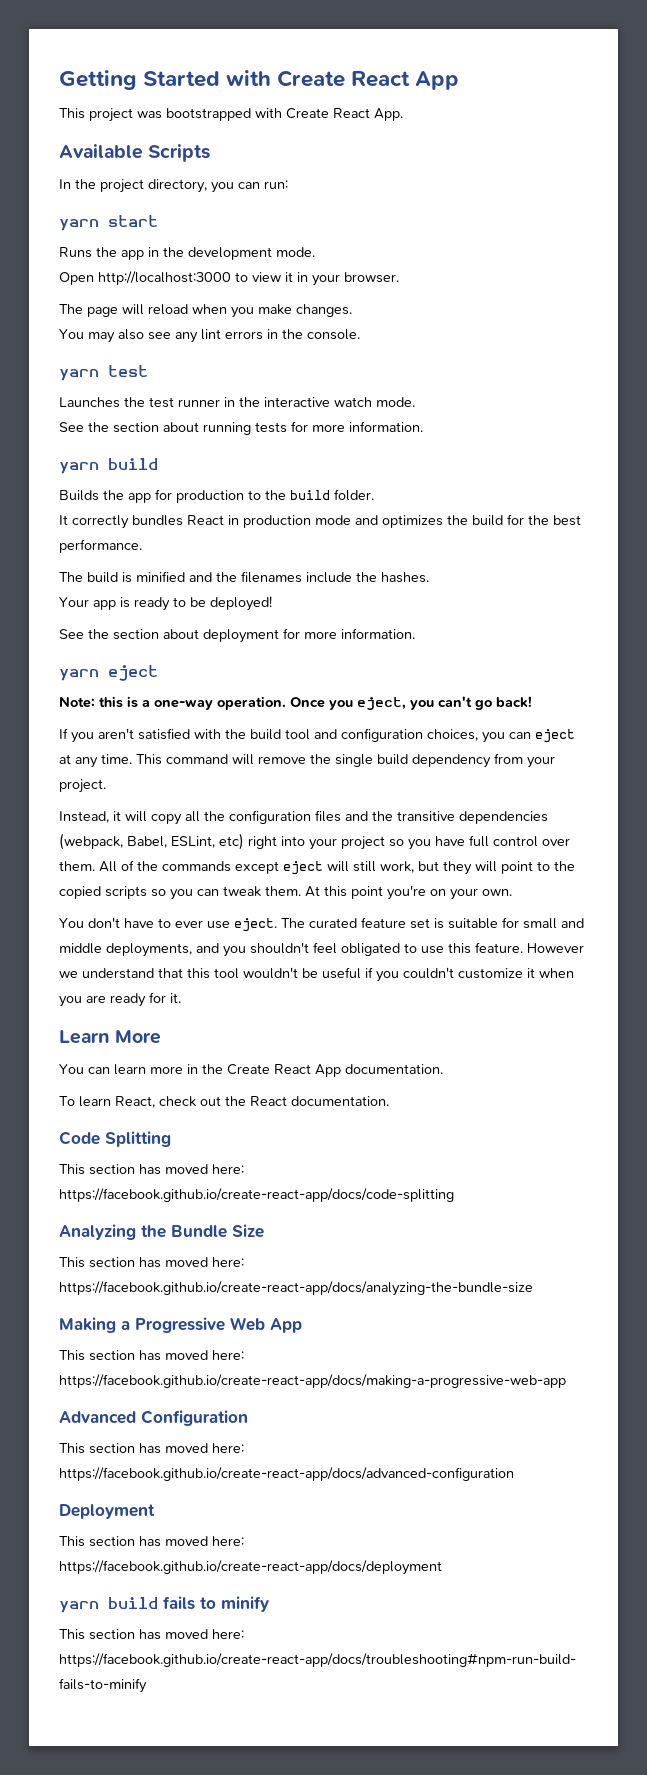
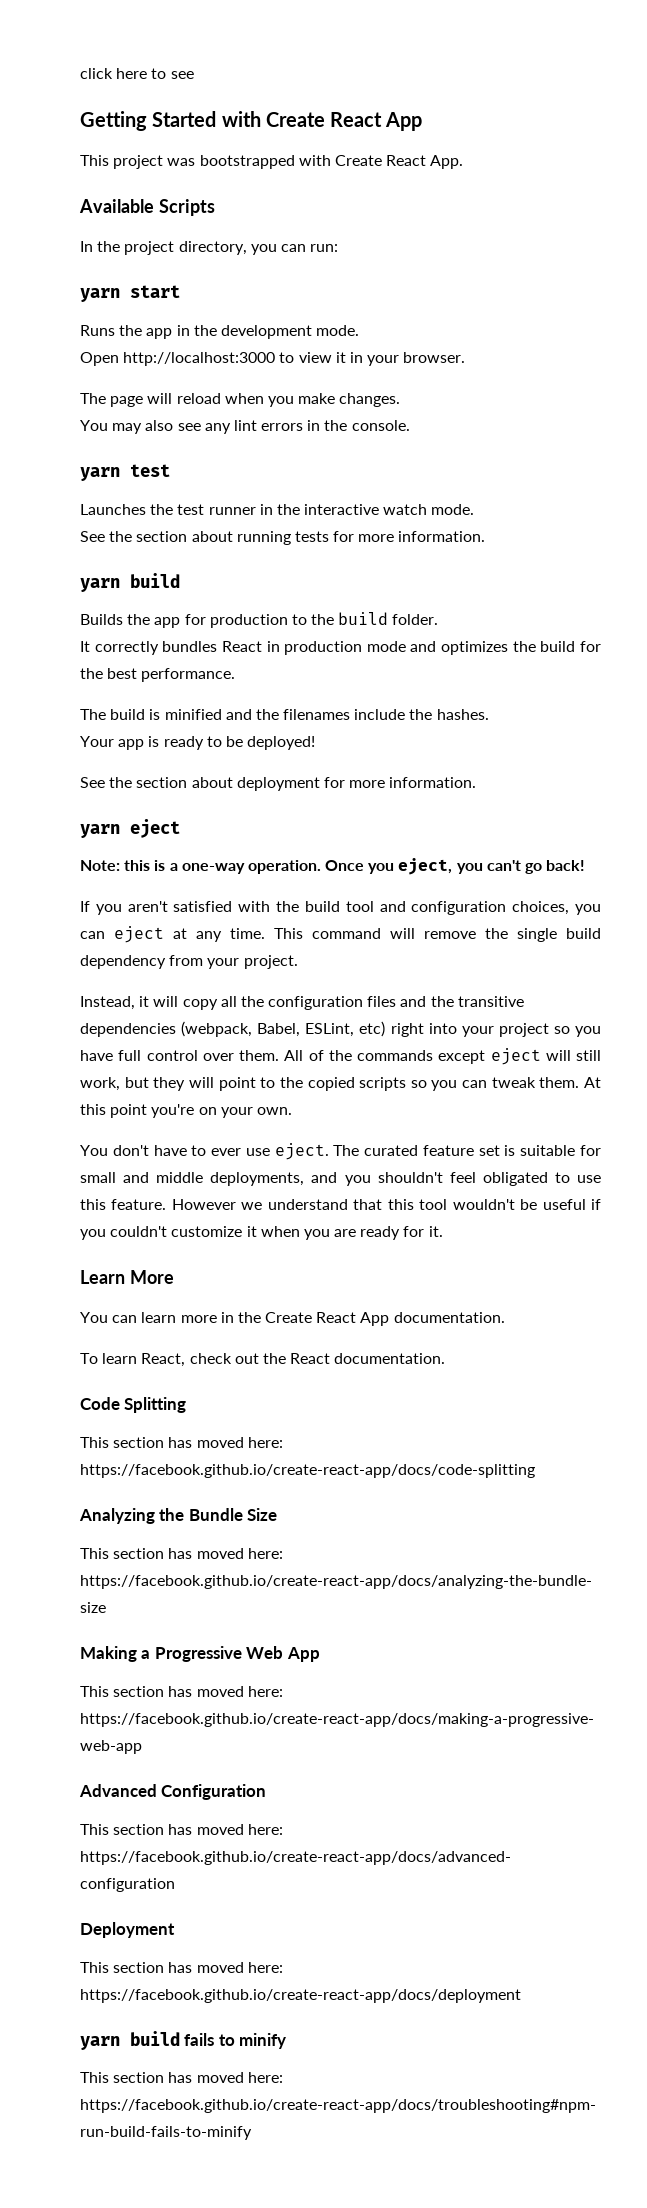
+ click here to see

